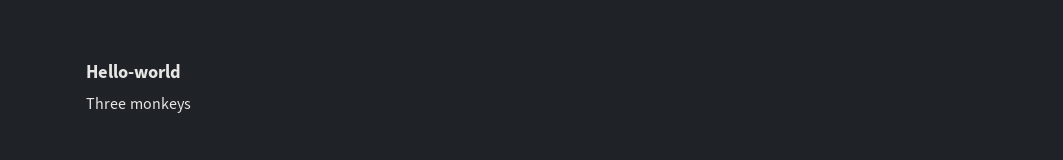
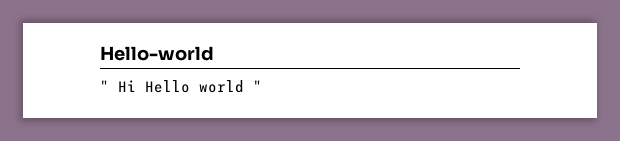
- Three monkeys
+ " Hi Hello world "

